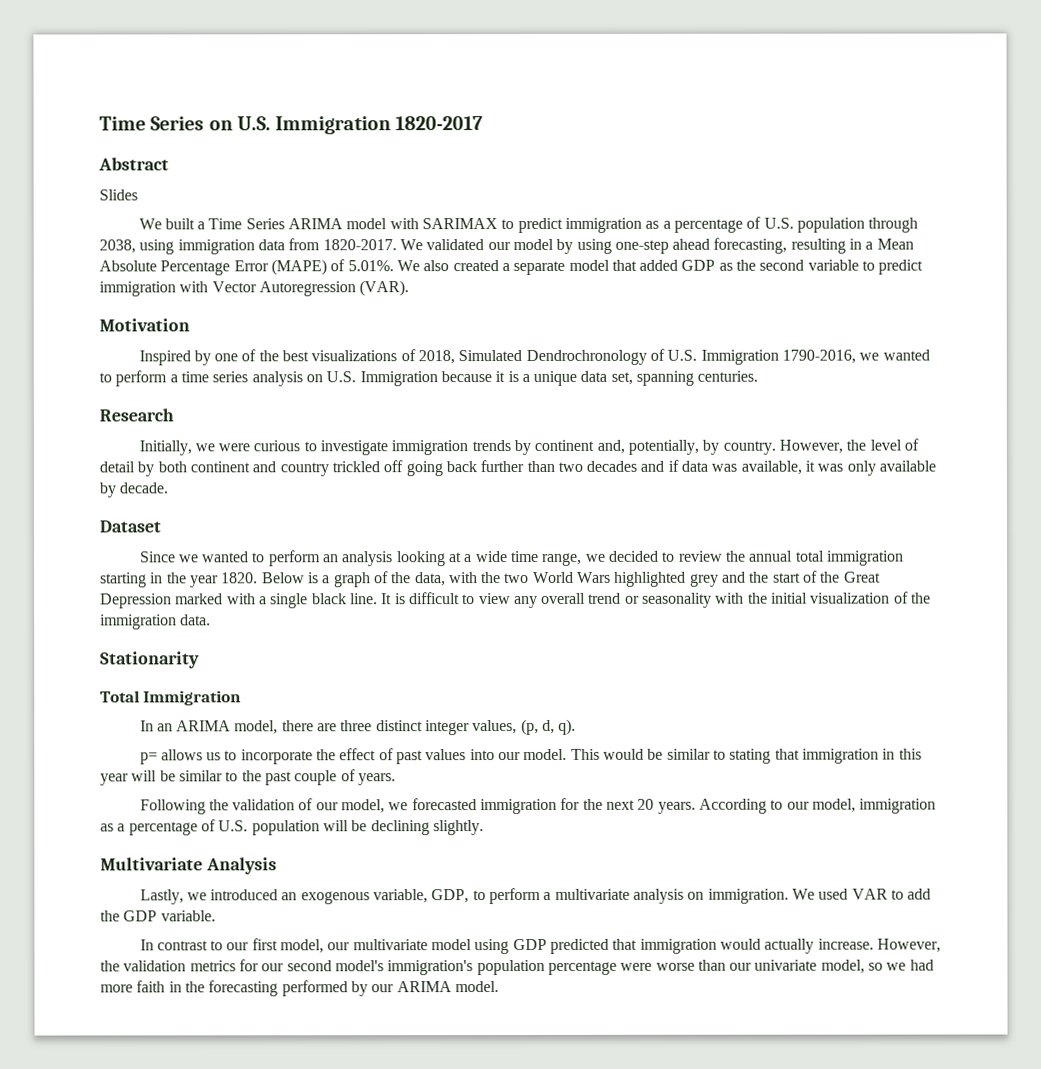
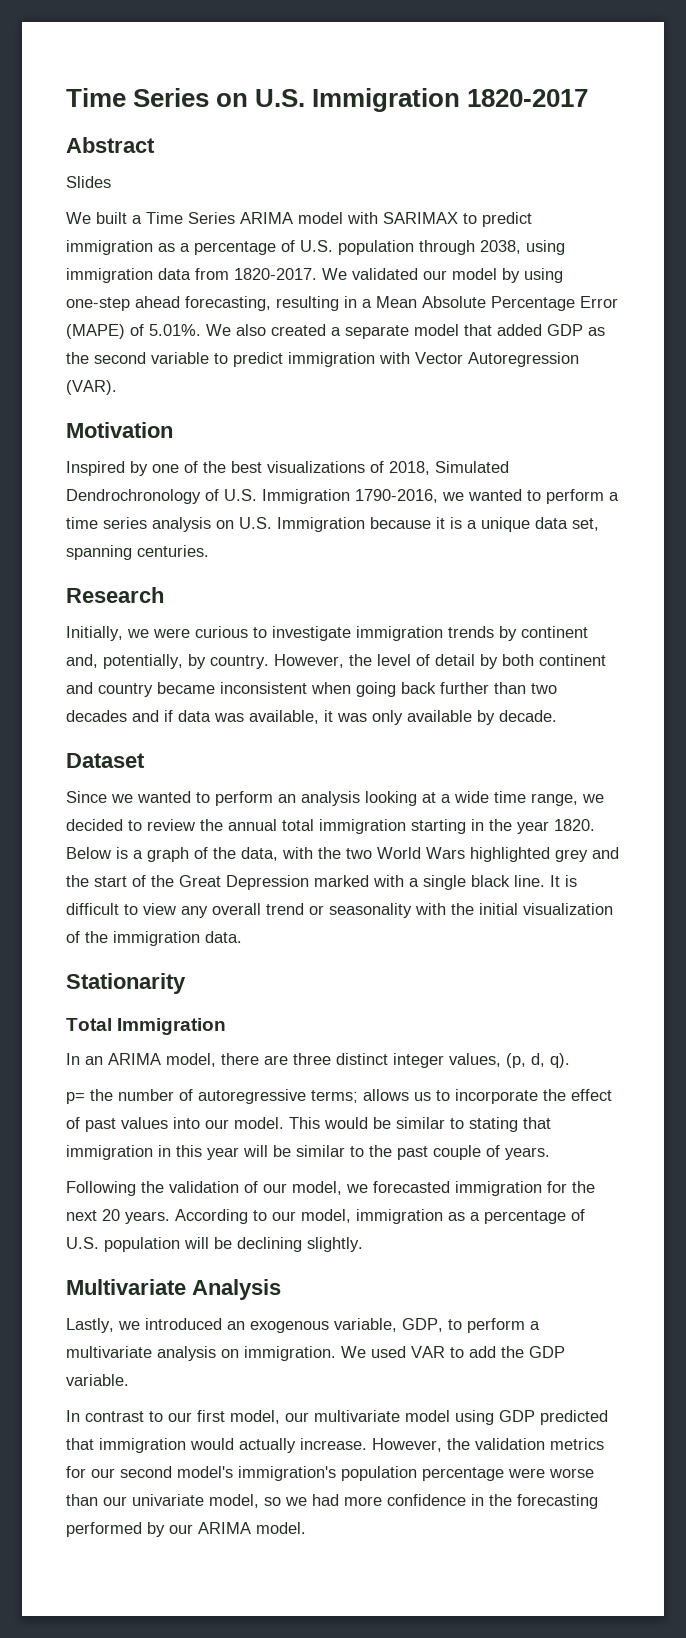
- However, the level of detail by both continent and country trickled off going back further than two decades and if data was available, it was only available by decade.
+ However, the level of detail by both continent and country became inconsistent when going back further than two decades and if data was available, it was only available by decade.
- p= allows us to incorporate the effect of past values into our model.
+ p= the number of autoregressive terms; allows us to incorporate the effect of past values into our model.
- However, the validation metrics for our second model's immigration's population percentage were worse than our univariate model, so we had more faith in the forecasting performed by our ARIMA model.
+ However, the validation metrics for our second model's immigration's population percentage were worse than our univariate model, so we had more confidence in the forecasting performed by our ARIMA model.

